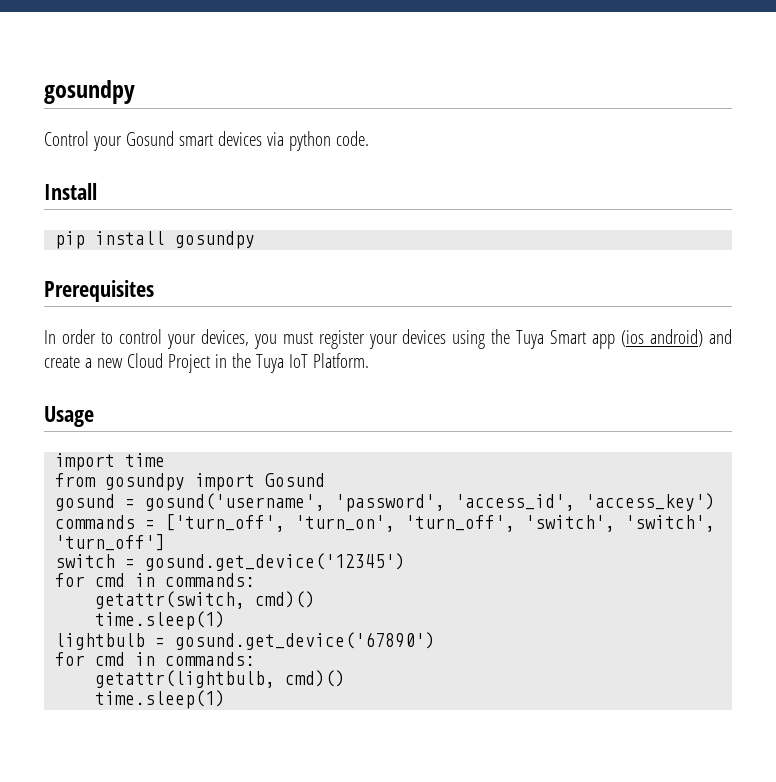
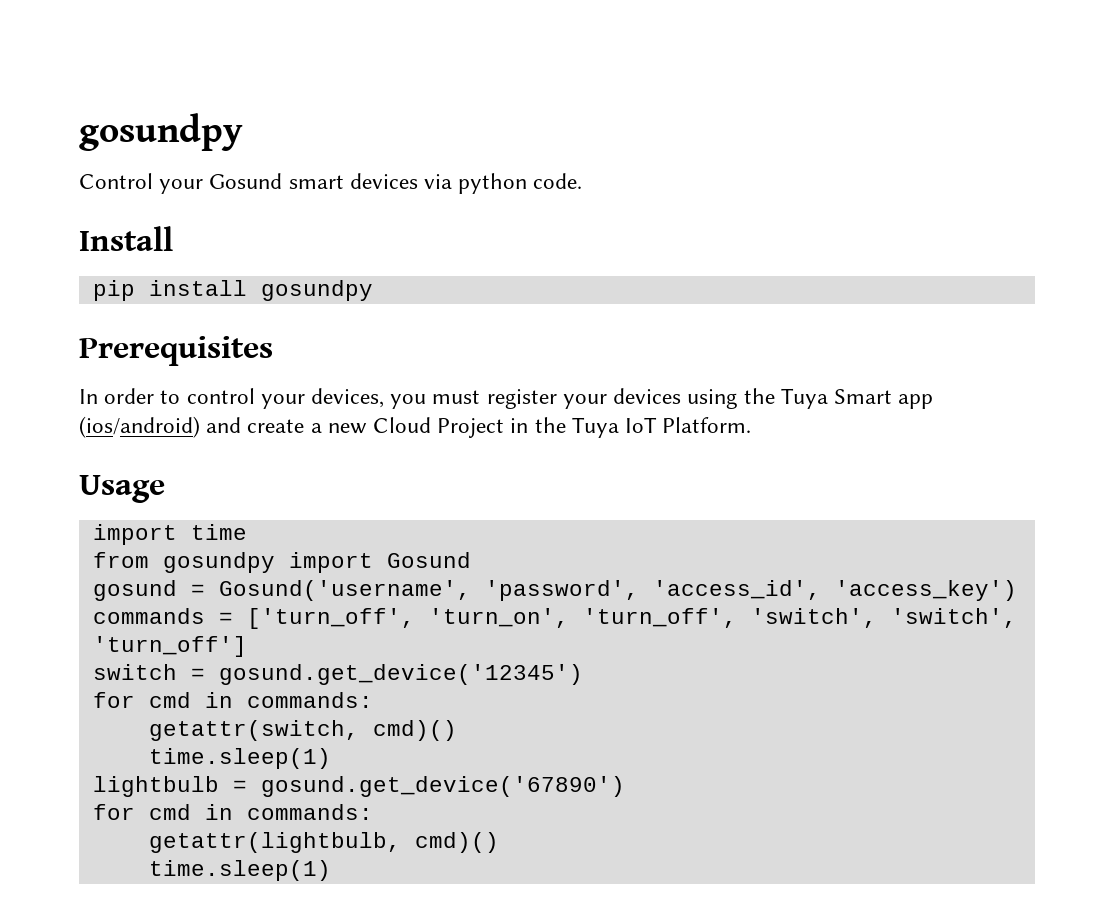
- In order to control your devices, you must register your devices using the Tuya Smart app (ios android) and create a new Cloud Project in the Tuya IoT Platform.
+ In order to control your devices, you must register your devices using the Tuya Smart app (ios/android) and create a new Cloud Project in the Tuya IoT Platform.
- gosund = gosund('username', 'password', 'access_id', 'access_key')
+ gosund = Gosund('username', 'password', 'access_id', 'access_key')

